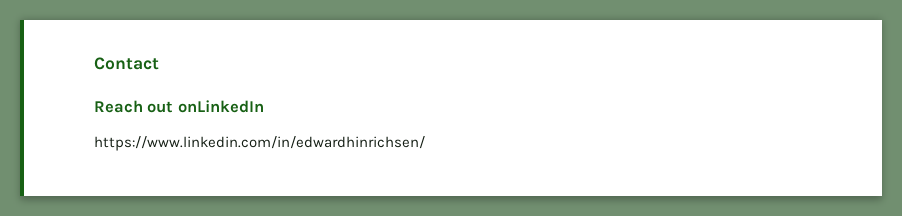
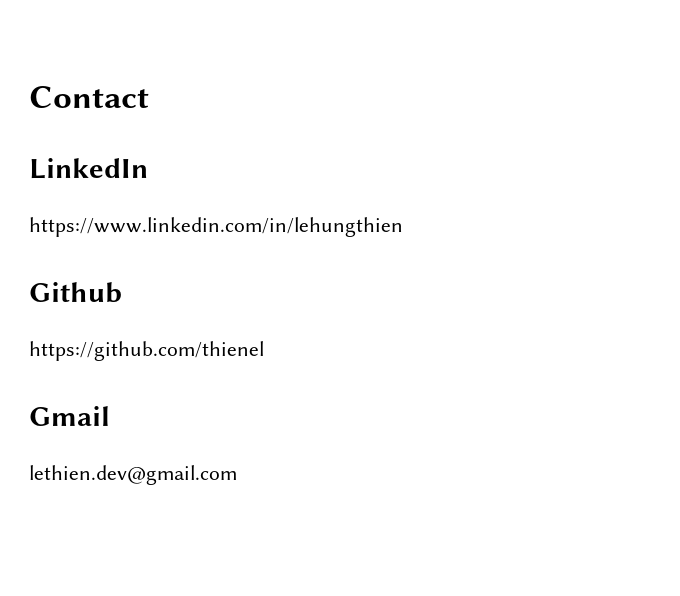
- Reach out onLinkedIn
- https://www.linkedin.com/in/edwardhinrichsen/
+ LinkedIn
+ https://www.linkedin.com/in/lehungthien
+ Github
+ https://github.com/thienel
+ Gmail
+ lethien.dev@gmail.com

